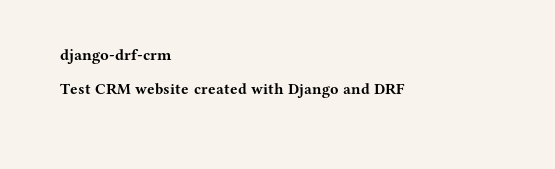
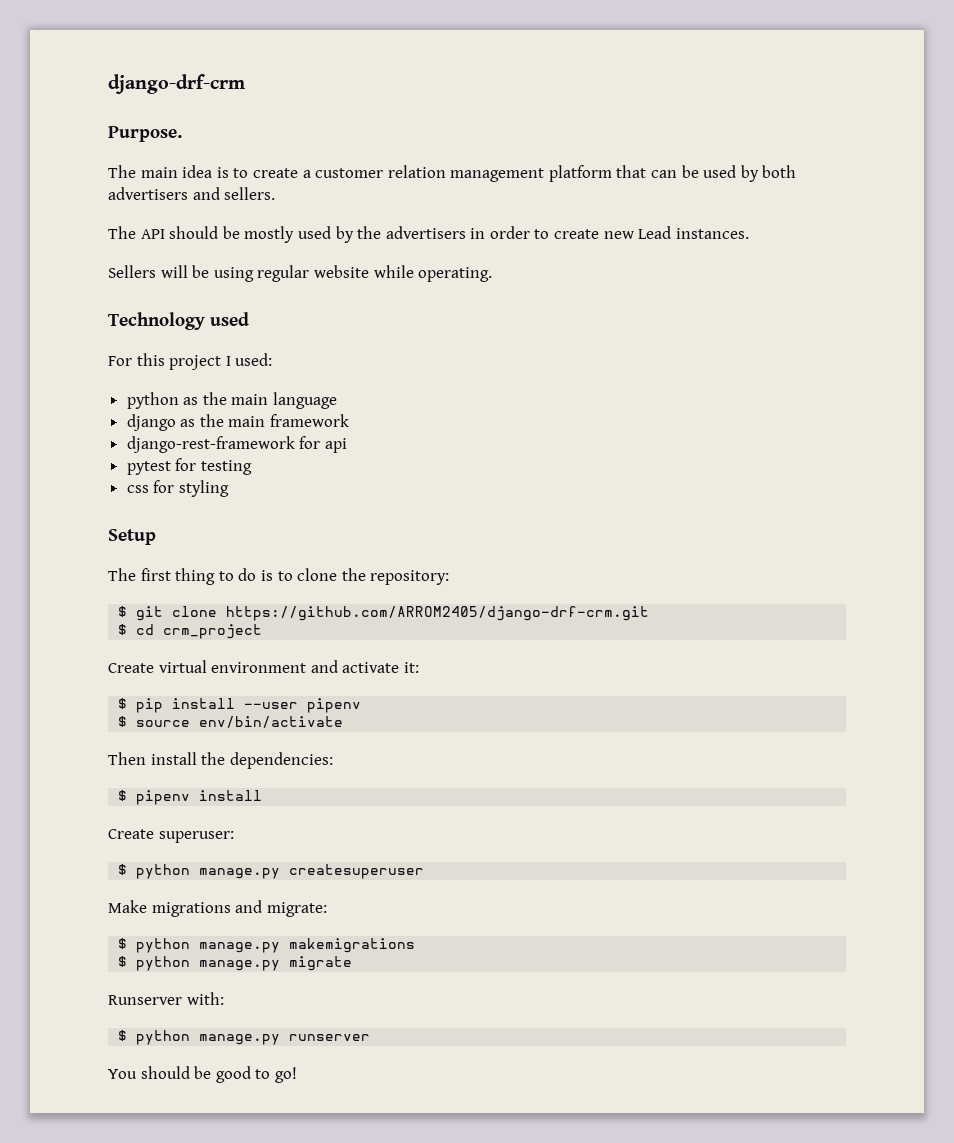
- Test CRM website created with Django and DRF
+ Purpose.
+ The main idea is to create a customer relation management platform that can be used by both advertisers and sellers.
+ The API should be mostly used by the advertisers in order to create new Lead instances.
+ Sellers will be using regular website while operating.
+ Technology used
+ For this project I used:
+ python as the main language
+ django as the main framework
+ django-rest-framework for api
+ pytest for testing
+ css for styling
+ Setup
+ The first thing to do is to clone the repository:
+ $ git clone https://github.com/ARROM2405/django-drf-crm.git
+ $ cd crm_project
+ Create virtual environment and activate it:
+ $ pip install --user pipenv
+ $ source env/bin/activate
+ Then install the dependencies:
+ $ pipenv install
+ Create superuser:
+ $ python manage.py createsuperuser
+ Make migrations and migrate:
+ $ python manage.py makemigrations
+ $ python manage.py migrate
+ Runserver with:
+ $ python manage.py runserver
+ You should be good to go!

